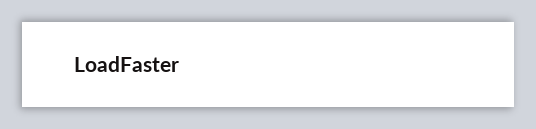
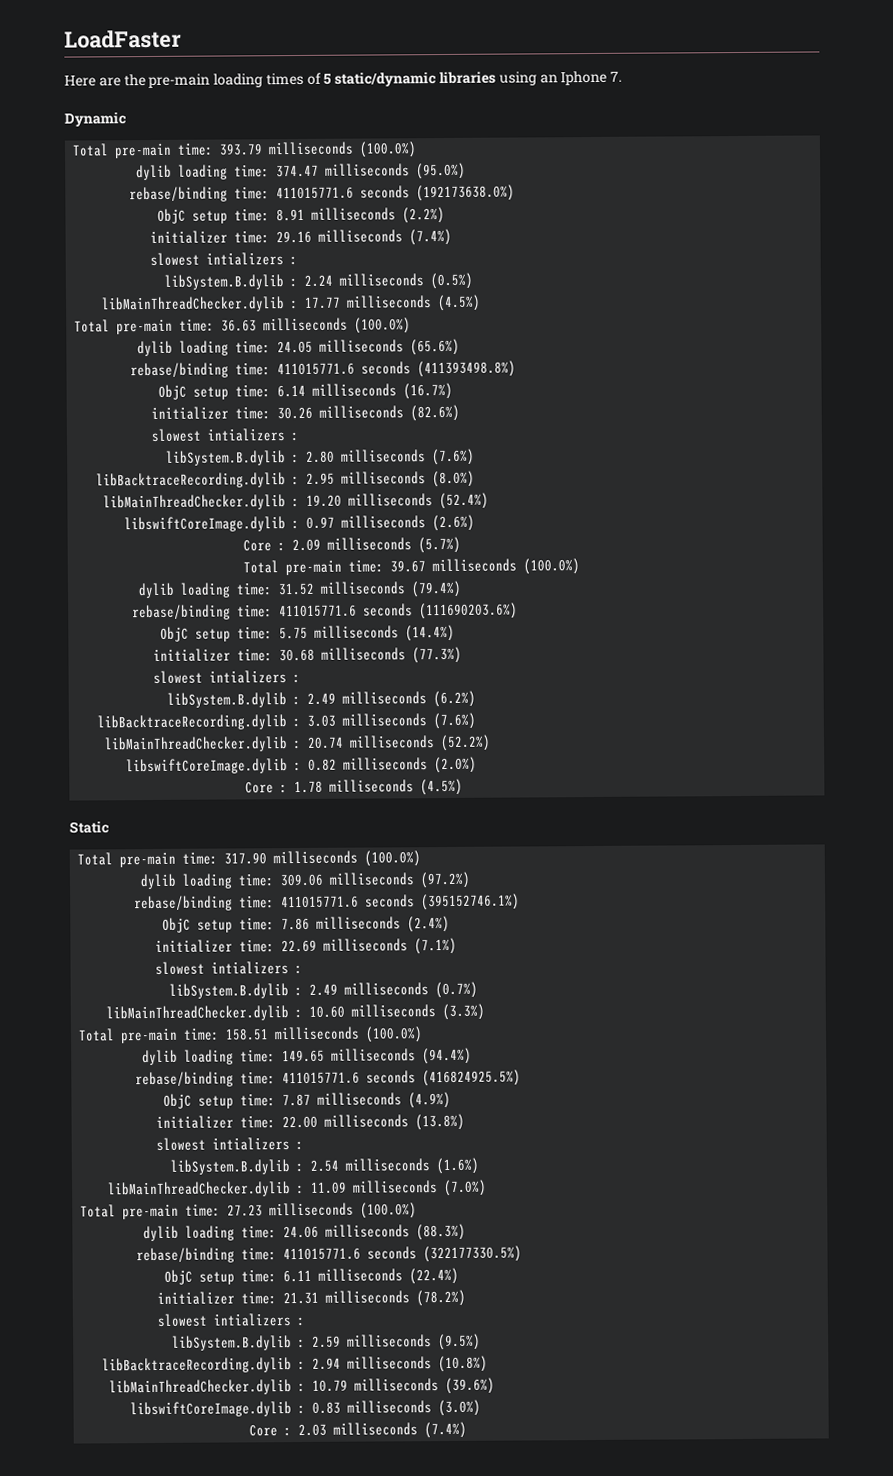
+ Here are the pre-main loading times of 5 static/dynamic libraries using an Iphone 7.
+ Dynamic
+ Total pre-main time: 393.79 milliseconds (100.0%)
+ dylib loading time: 374.47 milliseconds (95.0%)
+ rebase/binding time: 411015771.6 seconds (192173638.0%)
+ ObjC setup time: 8.91 milliseconds (2.2%)
+ initializer time: 29.16 milliseconds (7.4%)
+ slowest intializers :
+ libSystem.B.dylib : 2.24 milliseconds (0.5%)
+ libMainThreadChecker.dylib : 17.77 milliseconds (4.5%)
+ Total pre-main time: 36.63 milliseconds (100.0%)
+ dylib loading time: 24.05 milliseconds (65.6%)
+ rebase/binding time: 411015771.6 seconds (411393498.8%)
+ ObjC setup time: 6.14 milliseconds (16.7%)
+ initializer time: 30.26 milliseconds (82.6%)
+ slowest intializers :
+ libSystem.B.dylib : 2.80 milliseconds (7.6%)
+ libBacktraceRecording.dylib : 2.95 milliseconds (8.0%)
+ libMainThreadChecker.dylib : 19.20 milliseconds (52.4%)
+ libswiftCoreImage.dylib : 0.97 milliseconds (2.6%)
+ Core : 2.09 milliseconds (5.7%)
+ Total pre-main time: 39.67 milliseconds (100.0%)
+ dylib loading time: 31.52 milliseconds (79.4%)
+ rebase/binding time: 411015771.6 seconds (111690203.6%)
+ ObjC setup time: 5.75 milliseconds (14.4%)
+ initializer time: 30.68 milliseconds (77.3%)
+ slowest intializers :
+ libSystem.B.dylib : 2.49 milliseconds (6.2%)
+ libBacktraceRecording.dylib : 3.03 milliseconds (7.6%)
+ libMainThreadChecker.dylib : 20.74 milliseconds (52.2%)
+ libswiftCoreImage.dylib : 0.82 milliseconds (2.0%)
+ Core : 1.78 milliseconds (4.5%)
+ Static
+ Total pre-main time: 317.90 milliseconds (100.0%)
+ dylib loading time: 309.06 milliseconds (97.2%)
+ rebase/binding time: 411015771.6 seconds (395152746.1%)
+ ObjC setup time: 7.86 milliseconds (2.4%)
+ initializer time: 22.69 milliseconds (7.1%)
+ slowest intializers :
+ libSystem.B.dylib : 2.49 milliseconds (0.7%)
+ libMainThreadChecker.dylib : 10.60 milliseconds (3.3%)
+ Total pre-main time: 158.51 milliseconds (100.0%)
+ dylib loading time: 149.65 milliseconds (94.4%)
+ rebase/binding time: 411015771.6 seconds (416824925.5%)
+ ObjC setup time: 7.87 milliseconds (4.9%)
+ initializer time: 22.00 milliseconds (13.8%)
+ slowest intializers :
+ libSystem.B.dylib : 2.54 milliseconds (1.6%)
+ libMainThreadChecker.dylib : 11.09 milliseconds (7.0%)
+ Total pre-main time: 27.23 milliseconds (100.0%)
+ dylib loading time: 24.06 milliseconds (88.3%)
+ rebase/binding time: 411015771.6 seconds (322177330.5%)
+ ObjC setup time: 6.11 milliseconds (22.4%)
+ initializer time: 21.31 milliseconds (78.2%)
+ slowest intializers :
+ libSystem.B.dylib : 2.59 milliseconds (9.5%)
+ libBacktraceRecording.dylib : 2.94 milliseconds (10.8%)
+ libMainThreadChecker.dylib : 10.79 milliseconds (39.6%)
+ libswiftCoreImage.dylib : 0.83 milliseconds (3.0%)
+ Core : 2.03 milliseconds (7.4%)

